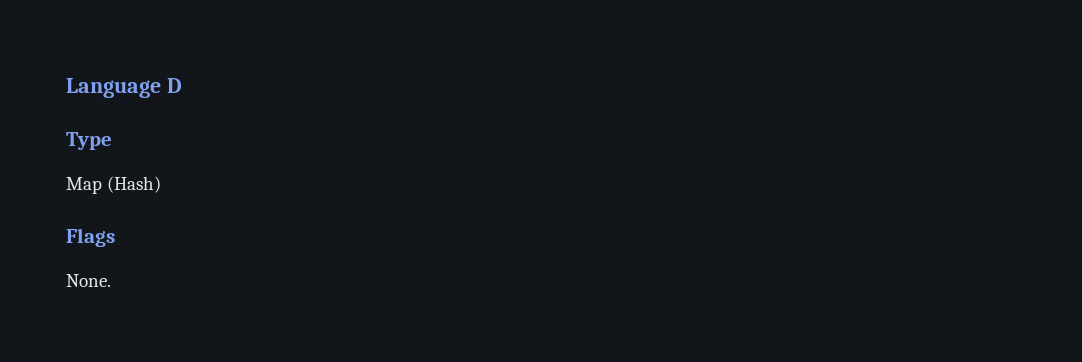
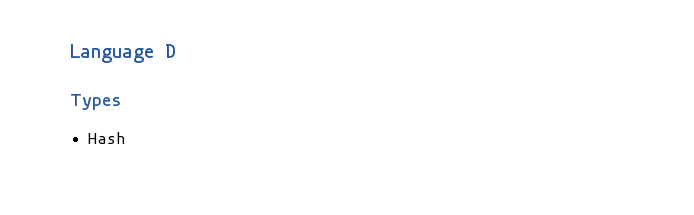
- Type
- Map (Hash)
- Flags
- None.
+ Types
+ Hash

